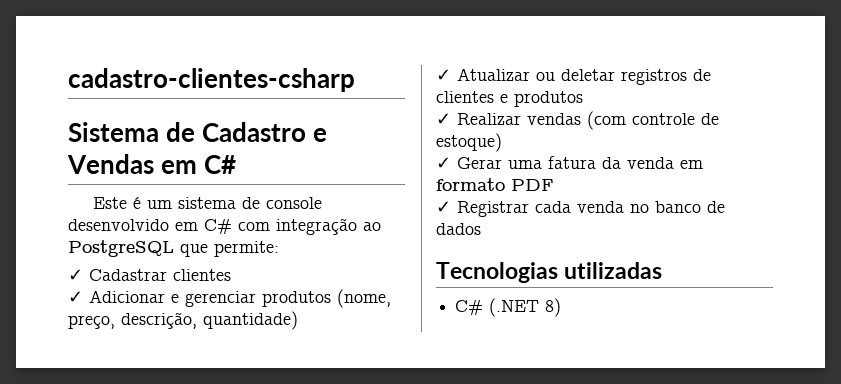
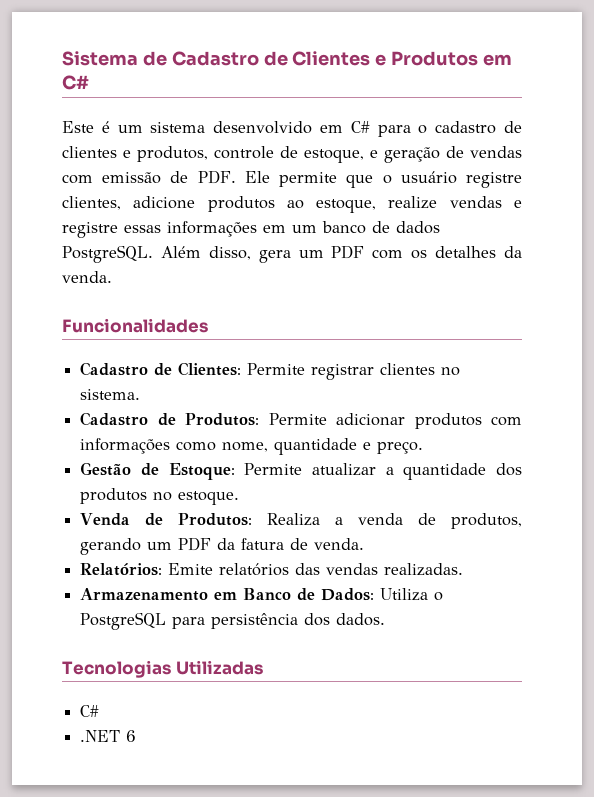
- cadastro-clientes-csharp
- Sistema de Cadastro e Vendas em C#
+ Sistema de Cadastro de Clientes e Produtos em C#
- Este é um sistema de console desenvolvido em C# com integração ao PostgreSQL que permite:
- ✓ Cadastrar clientes
- ✓ Adicionar e gerenciar produtos (nome, preço, descrição, quantidade)
- ✓ Atualizar ou deletar registros de clientes e produtos
- ✓ Realizar vendas (com controle de estoque)
- ✓ Gerar uma fatura da venda em formato PDF
- ✓ Registrar cada venda no banco de dados
+ Este é um sistema desenvolvido em C# para o cadastro de clientes e produtos, controle de estoque, e geração de vendas com emissão de PDF. Ele permite que o usuário registre clientes, adicione produtos ao estoque, realize vendas e registre essas informações em um banco de dados PostgreSQL. Além disso, gera um PDF com os detalhes da venda.
+ Funcionalidades
+ Cadastro de Clientes: Permite registrar clientes no sistema.
+ Cadastro de Produtos: Permite adicionar produtos com informações como nome, quantidade e preço.
+ Gestão de Estoque: Permite atualizar a quantidade dos produtos no estoque.
+ Venda de Produtos: Realiza a venda de produtos, gerando um PDF da fatura de venda.
+ Relatórios: Emite relatórios das vendas realizadas.
+ Armazenamento em Banco de Dados: Utiliza o PostgreSQL para persistência dos dados.
- Tecnologias utilizadas
- C# (.NET 8)
+ Tecnologias Utilizadas
+ C#
+ .NET 6

